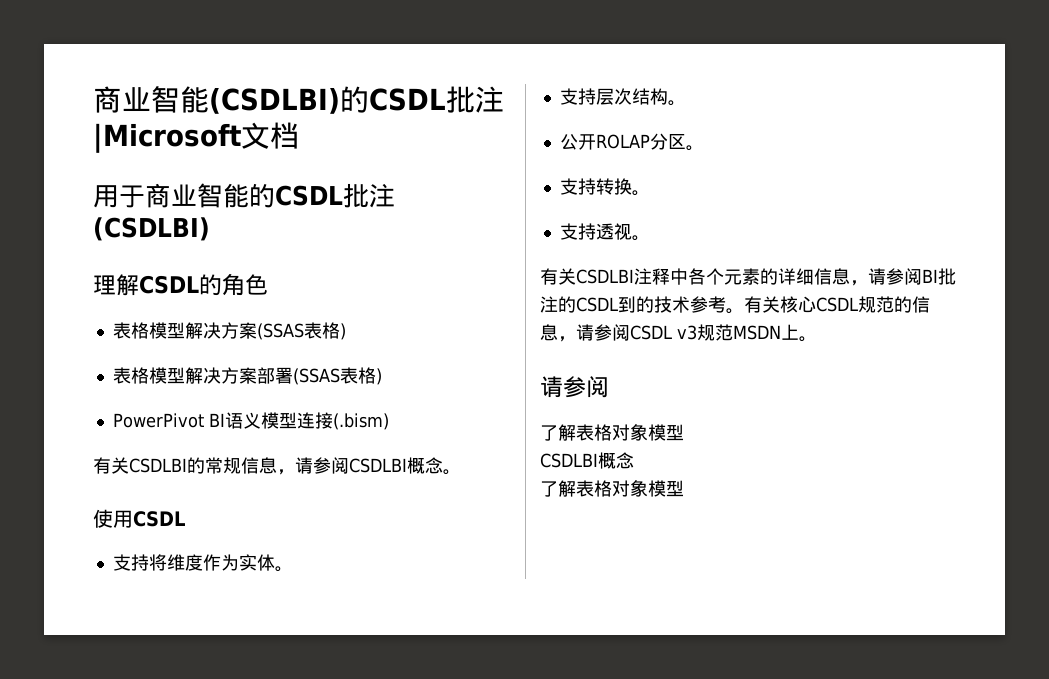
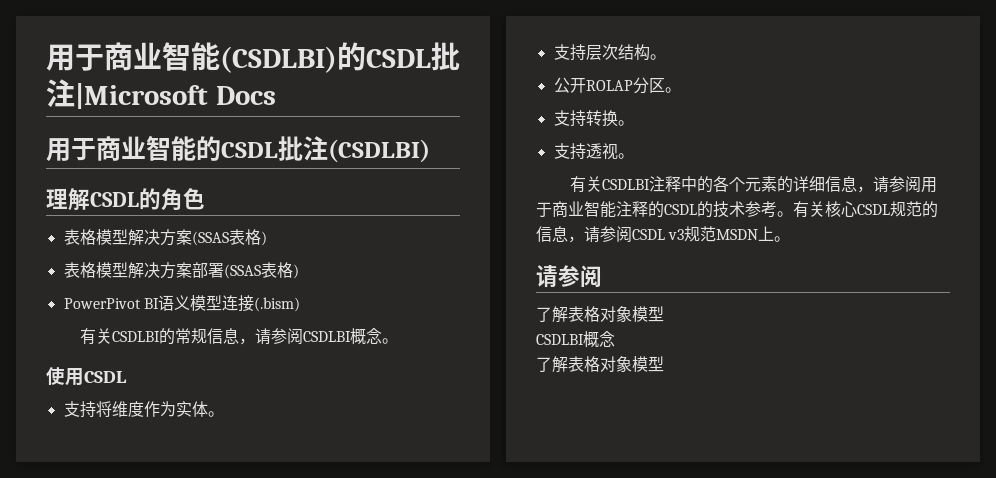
- 商业智能(CSDLBI)的CSDL批注|Microsoft文档
+ 用于商业智能(CSDLBI)的CSDL批注|Microsoft Docs
- 有关CSDLBI注释中各个元素的详细信息，请参阅BI批注的CSDL到的技术参考。
+ 有关CSDLBI注释中的各个元素的详细信息，请参阅用于商业智能注释的CSDL的技术参考。

